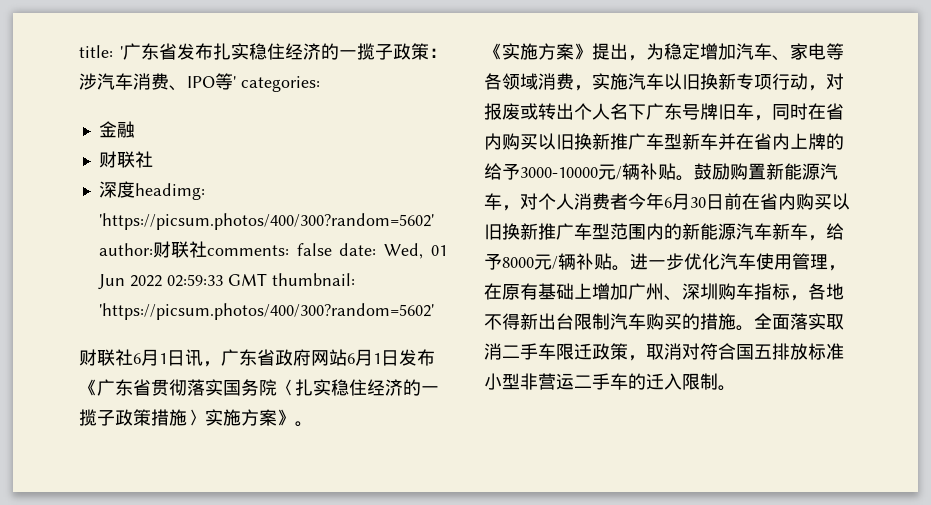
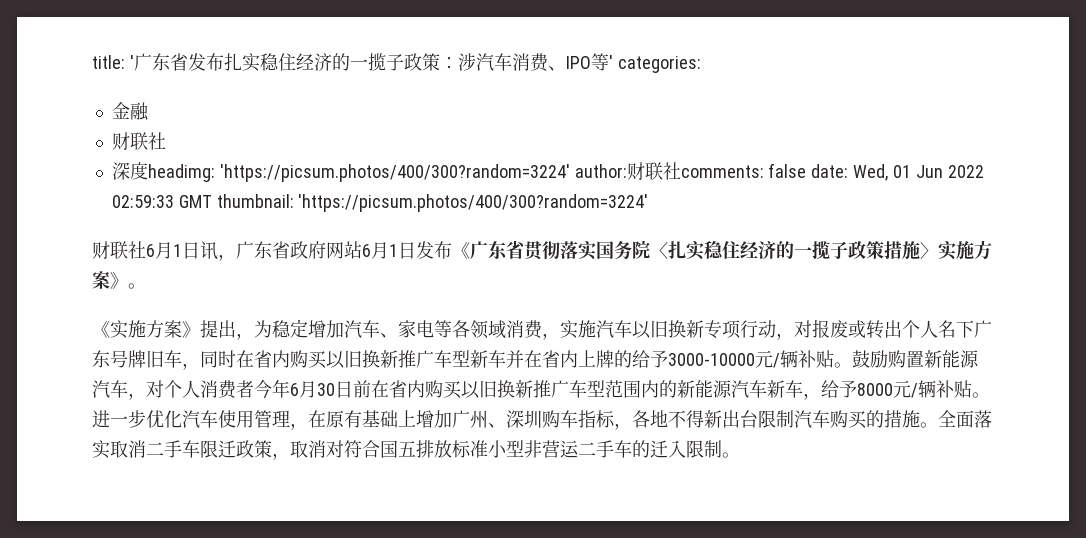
- 深度headimg: 'https://picsum.photos/400/300?random=5602' author:财联社comments: false date: Wed, 01 Jun 2022 02:59:33 GMT thumbnail: 'https://picsum.photos/400/300?random=5602'
+ 深度headimg: 'https://picsum.photos/400/300?random=3224' author:财联社comments: false date: Wed, 01 Jun 2022 02:59:33 GMT thumbnail: 'https://picsum.photos/400/300?random=3224'

